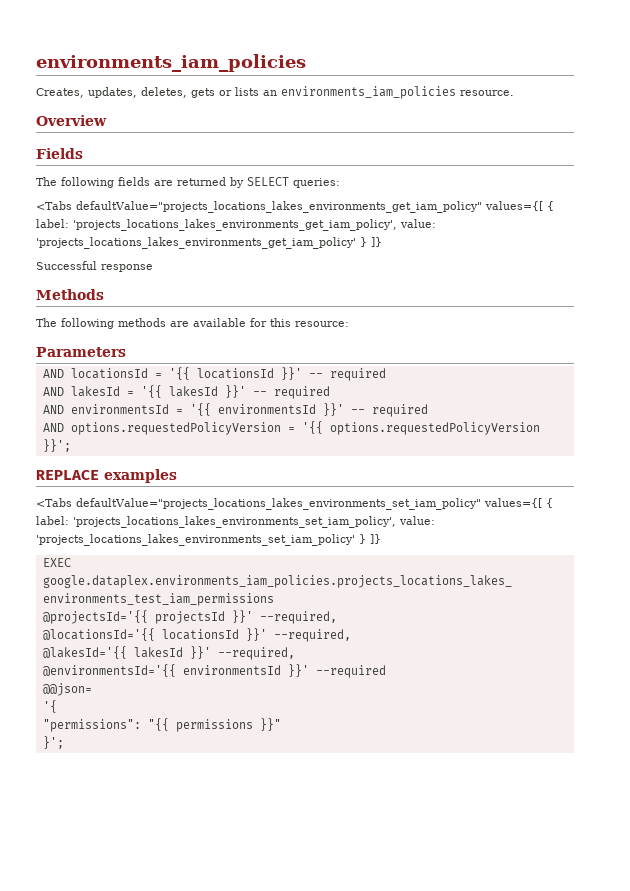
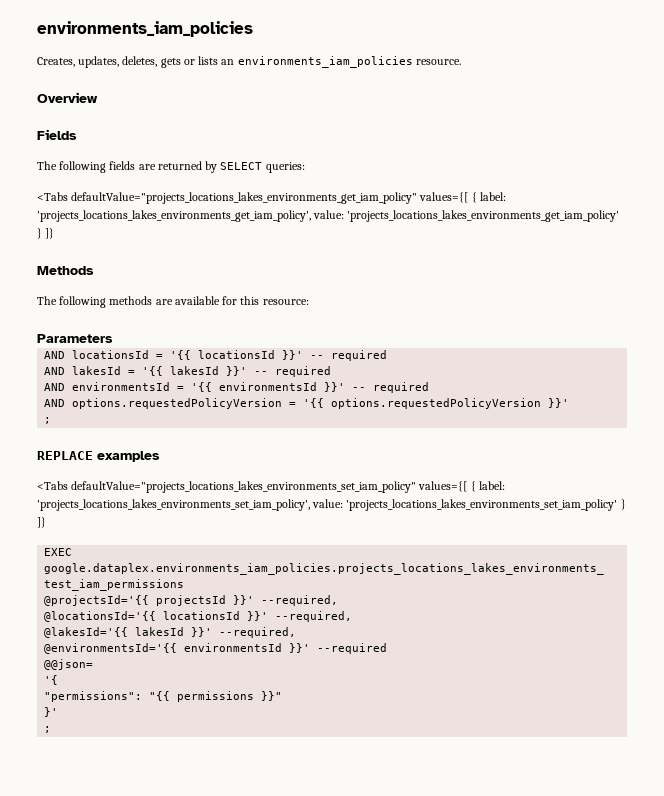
- Successful response
- AND options.requestedPolicyVersion = '{{ options.requestedPolicyVersion }}';
+ AND options.requestedPolicyVersion = '{{ options.requestedPolicyVersion }}'
+ ;
- }';
+ }'
+ ;

